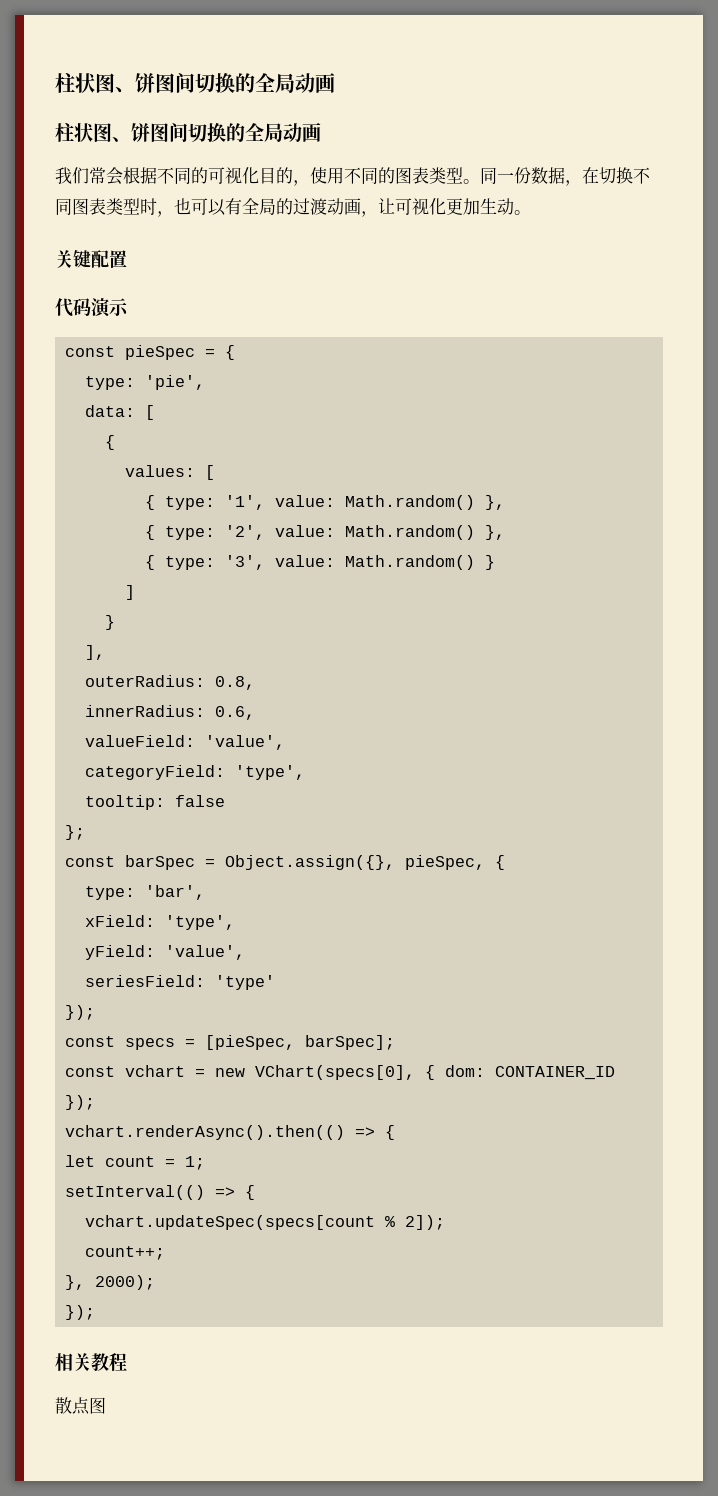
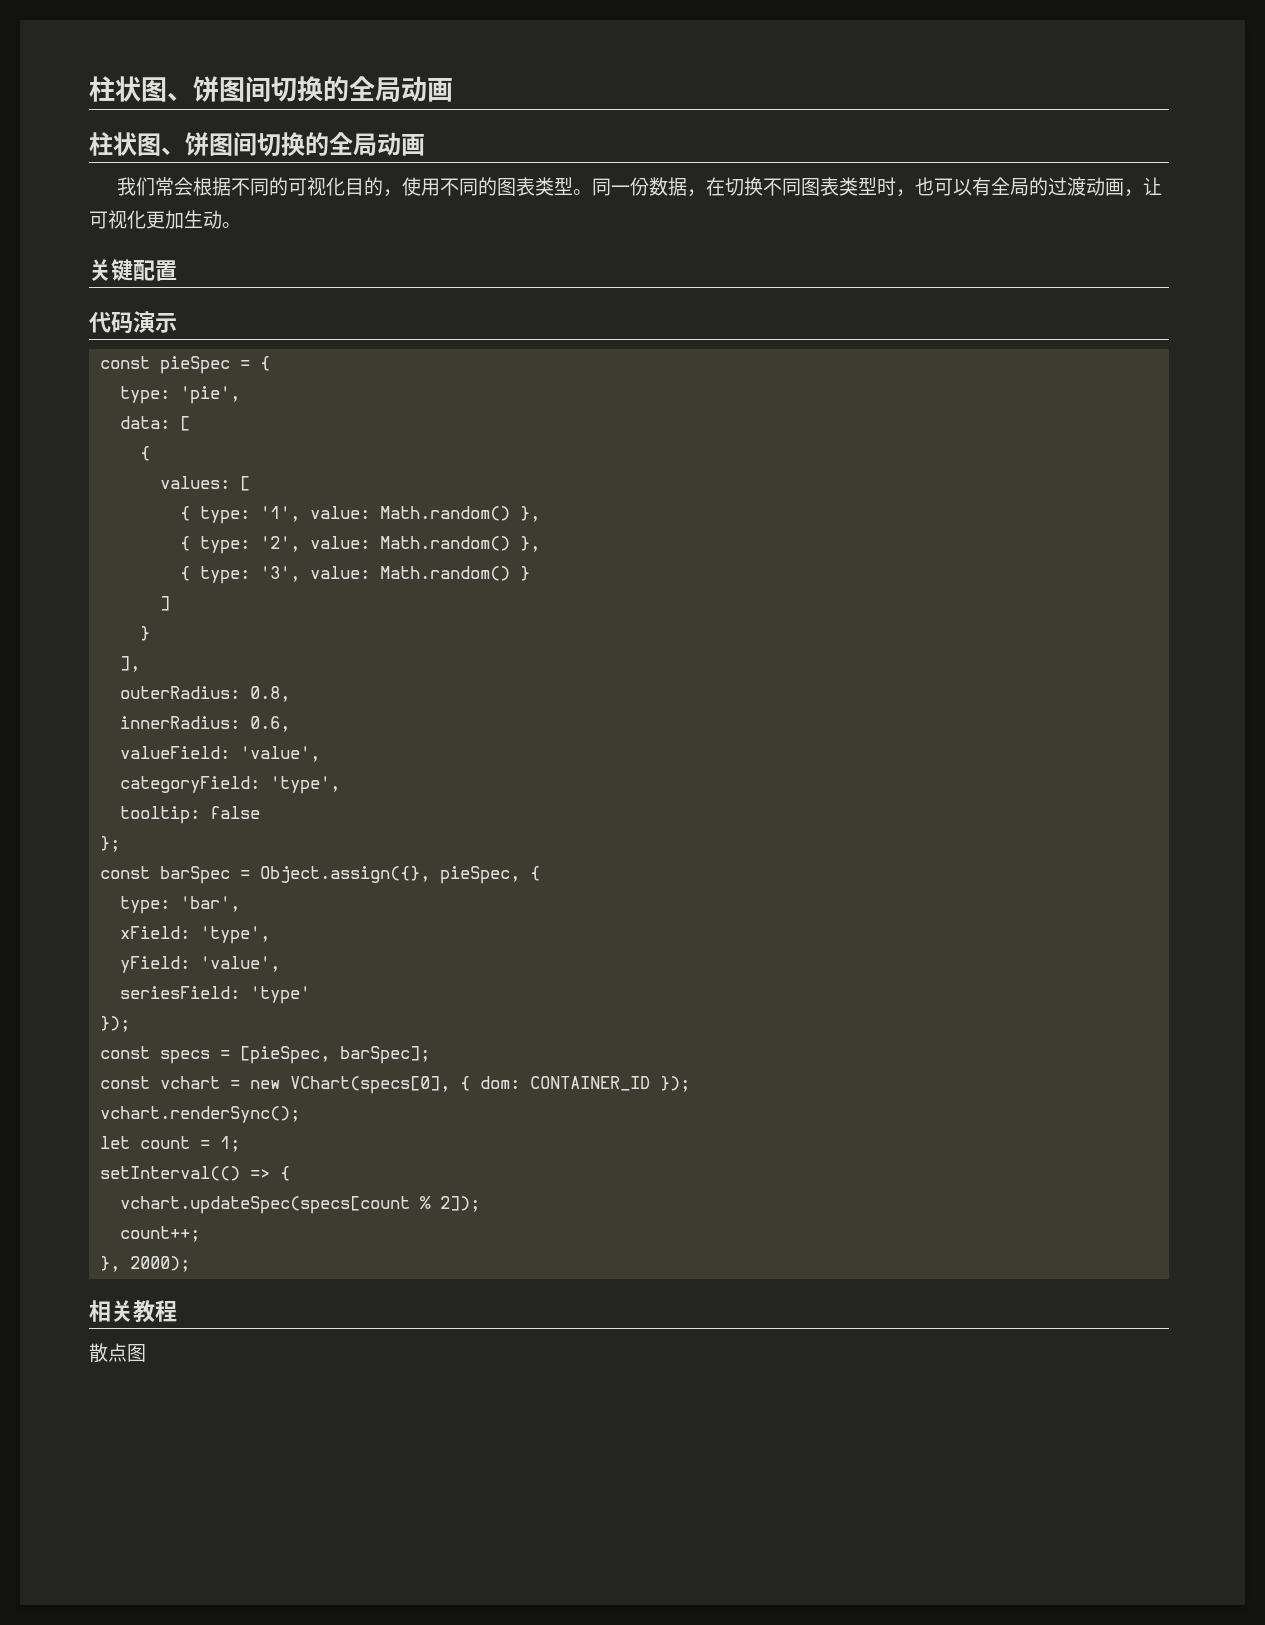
- vchart.renderAsync().then(() => {
+ vchart.renderSync();
  }, 2000);
- });

